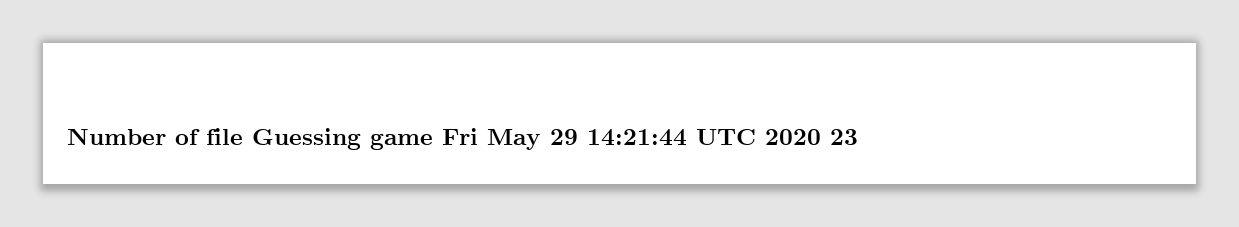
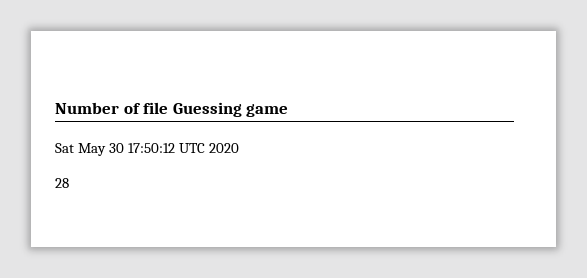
- Number of file Guessing game Fri May 29 14:21:44 UTC 2020 23
+ Number of file Guessing game
+ Sat May 30 17:50:12 UTC 2020
+ 28

